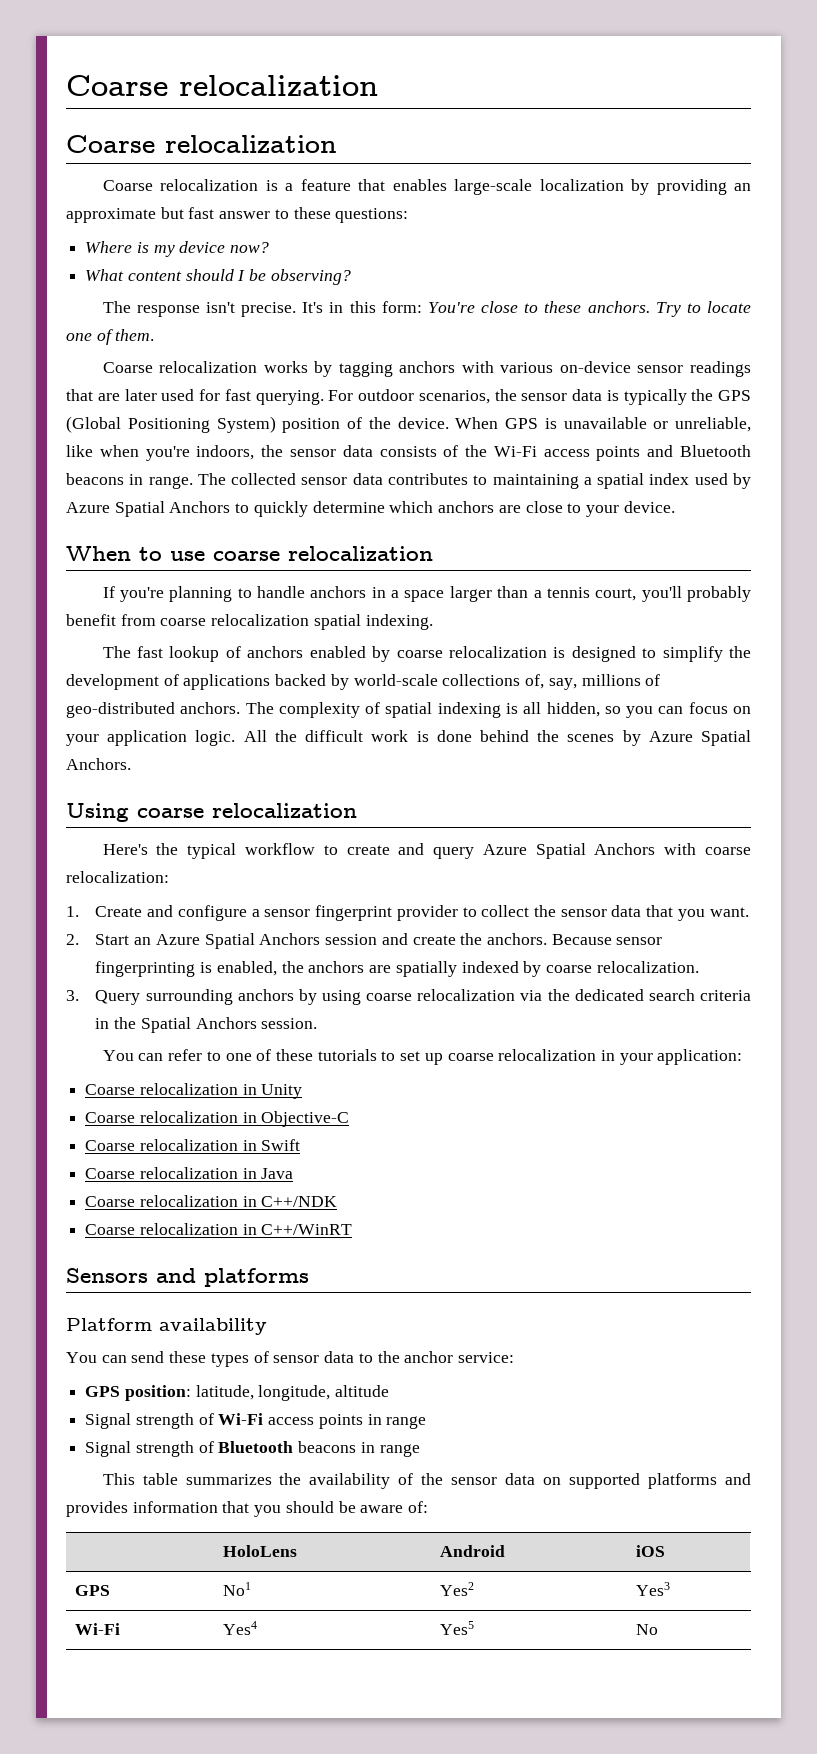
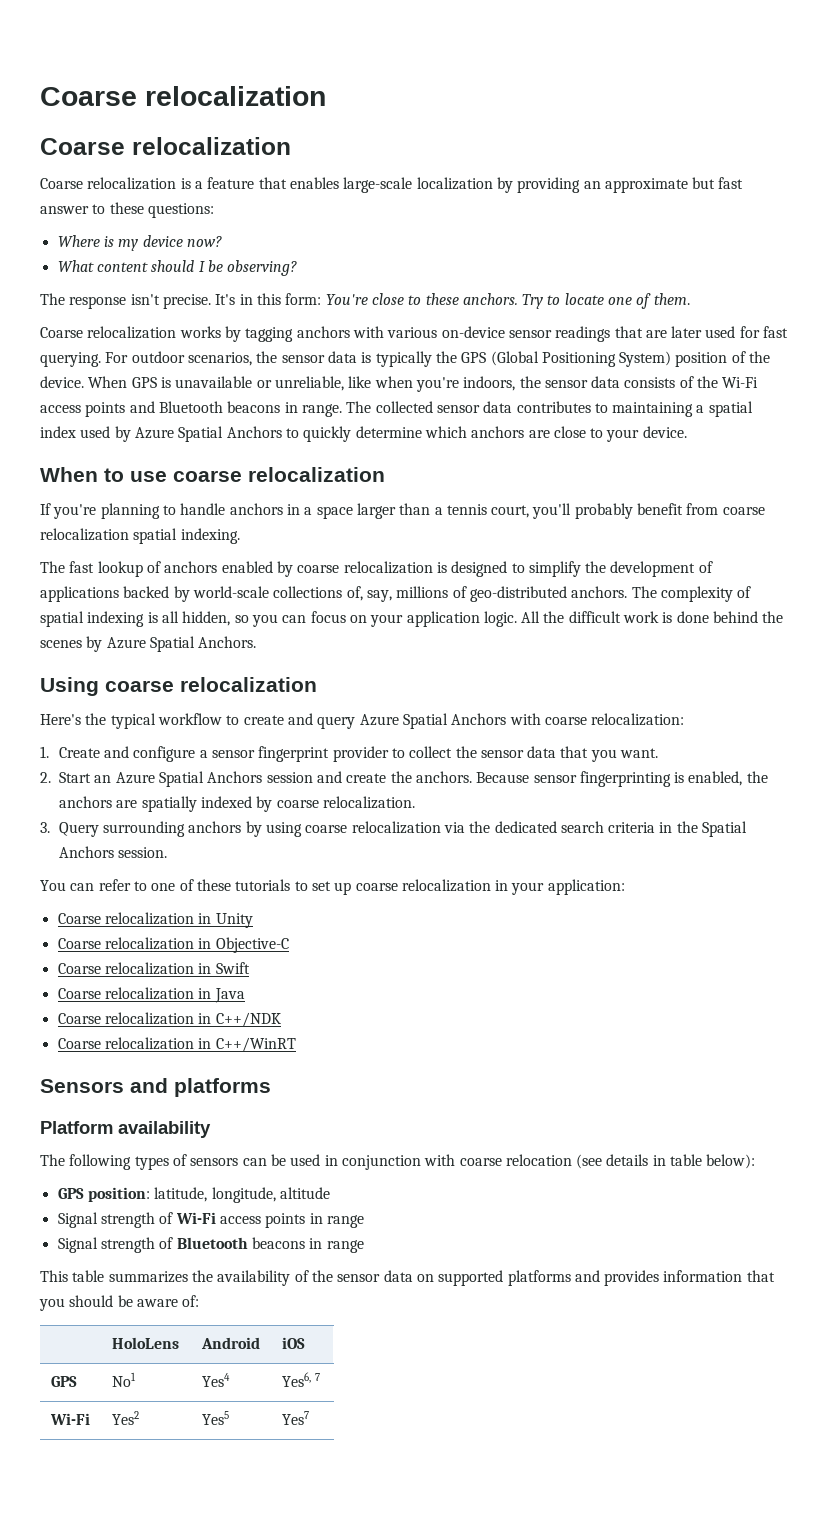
- You can send these types of sensor data to the anchor service:
+ The following types of sensors can be used in conjunction with coarse relocation (see details in table below):
- GPS | No1 | Yes2 | Yes3
+ GPS | No1 | Yes4 | Yes6, 7
- Wi-Fi | Yes4 | Yes5 | No
+ Wi-Fi | Yes2 | Yes5 | Yes7

